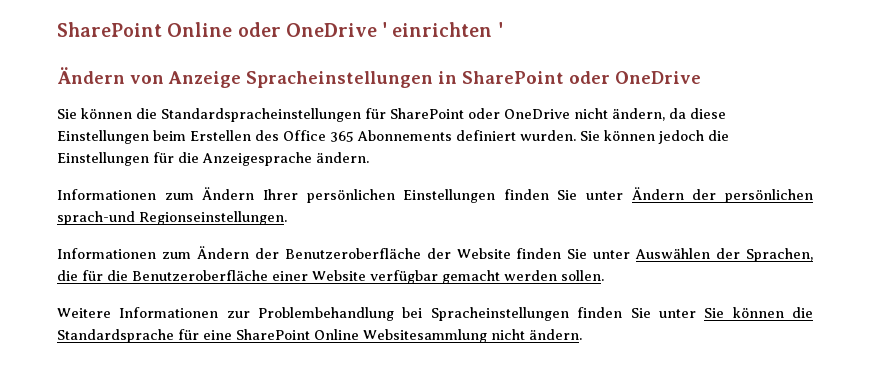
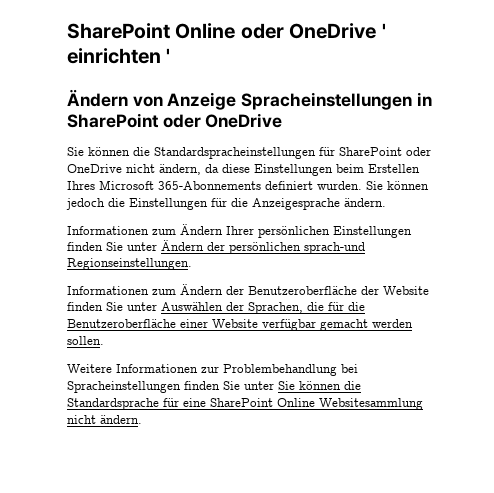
- Sie können die Standardspracheinstellungen für SharePoint oder OneDrive nicht ändern, da diese Einstellungen beim Erstellen des Office 365 Abonnements definiert wurden.
+ Sie können die Standardspracheinstellungen für SharePoint oder OneDrive nicht ändern, da diese Einstellungen beim Erstellen Ihres Microsoft 365-Abonnements definiert wurden.

